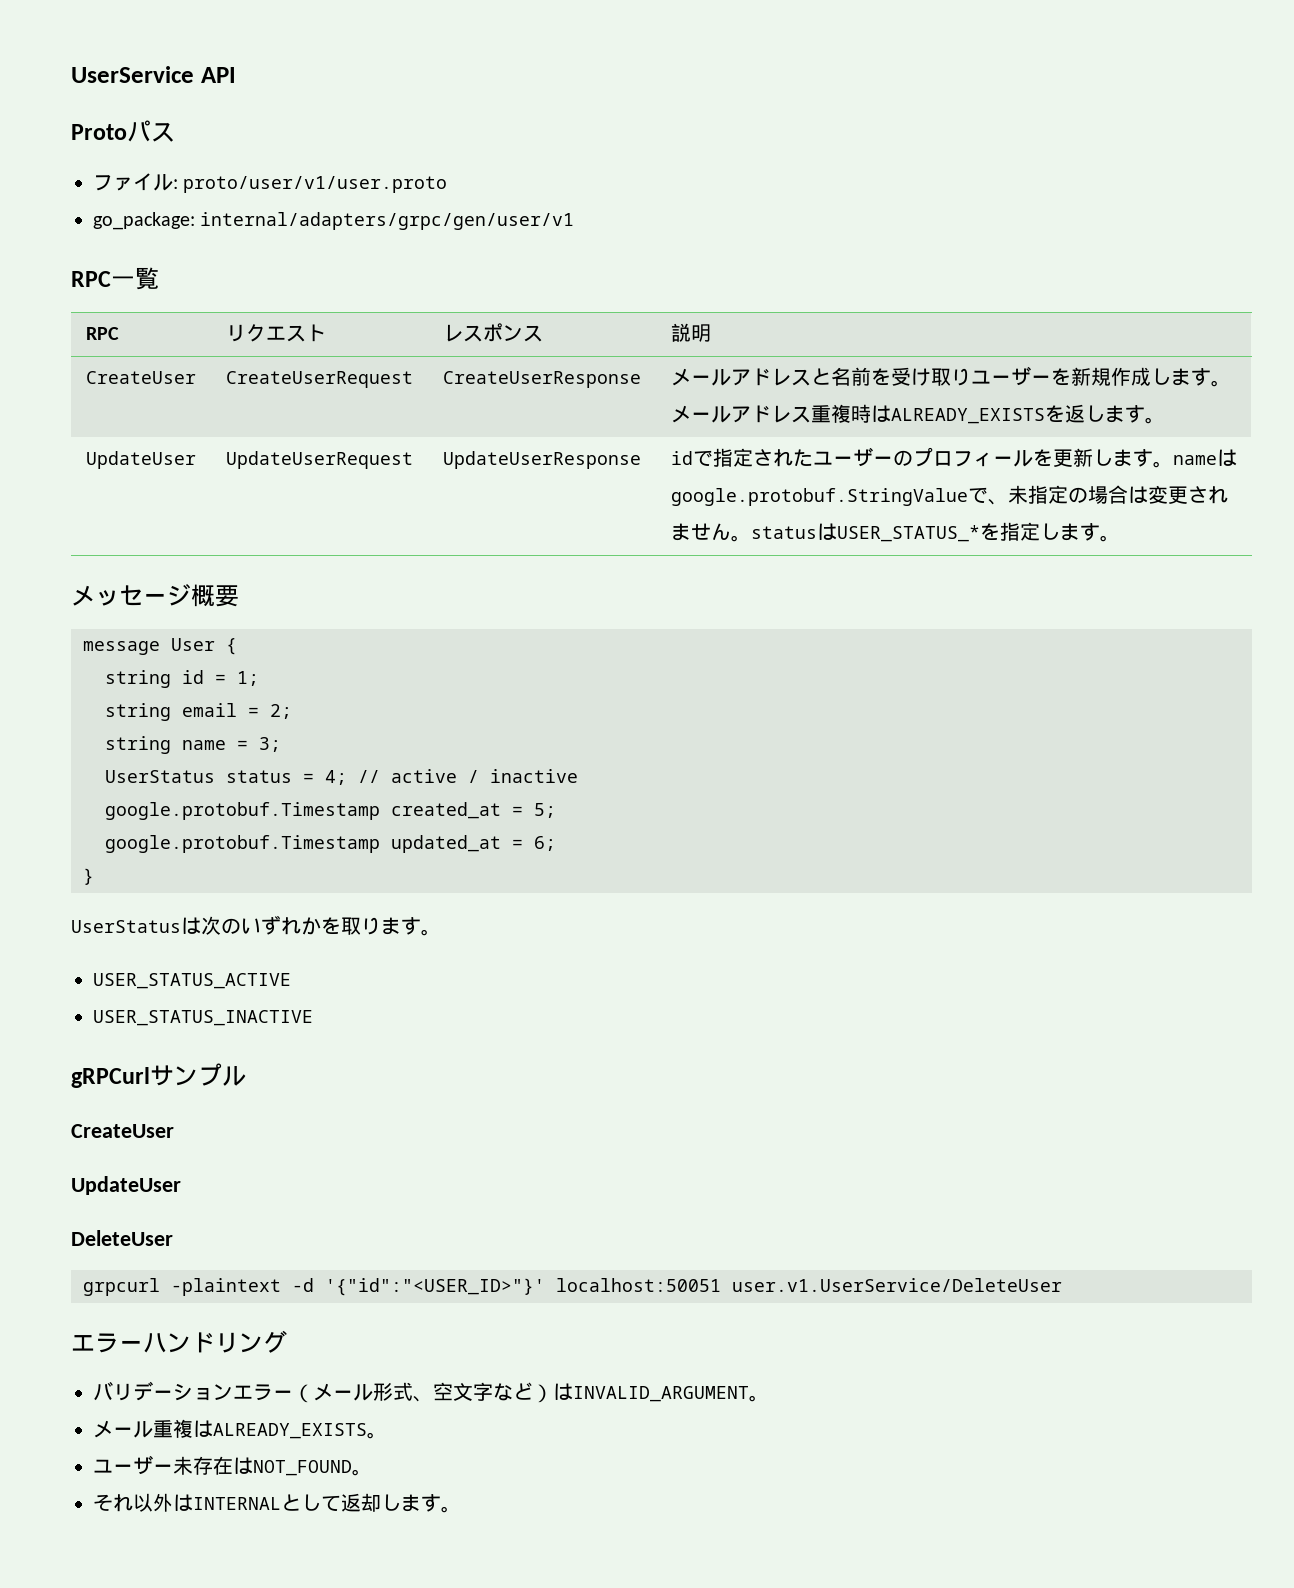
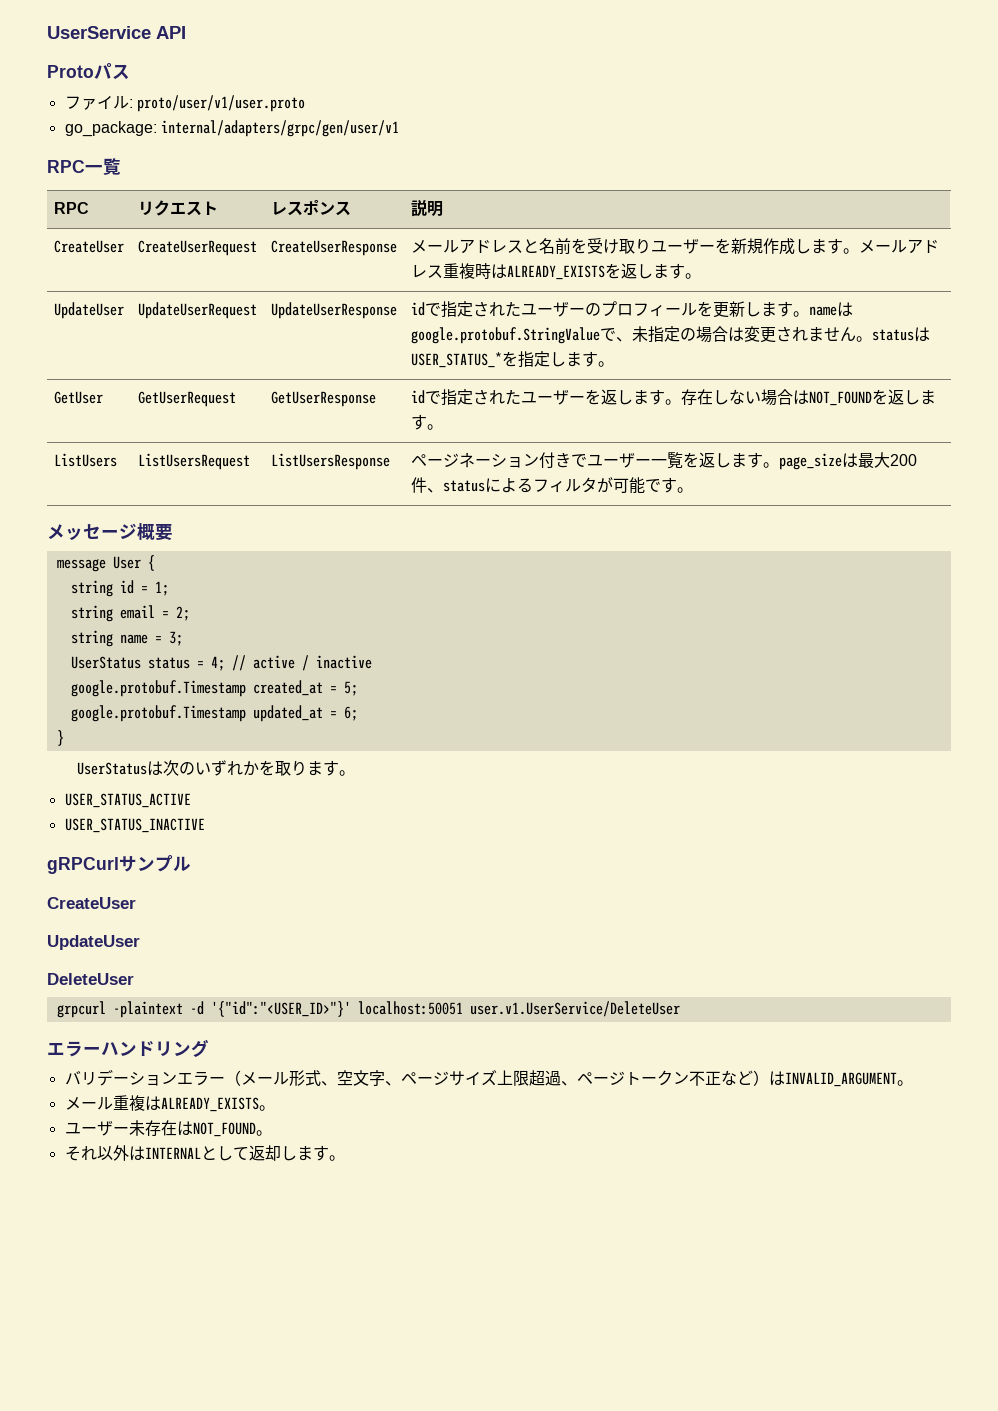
+ GetUser | GetUserRequest | GetUserResponse | idで指定されたユーザーを返します。存在しない場合はNOT_FOUNDを返します。
+ ListUsers | ListUsersRequest | ListUsersResponse | ページネーション付きでユーザー一覧を返します。page_sizeは最大200件、statusによるフィルタが可能です。
- バリデーションエラー（メール形式、空文字など）はINVALID_ARGUMENT。
+ バリデーションエラー（メール形式、空文字、ページサイズ上限超過、ページトークン不正など）はINVALID_ARGUMENT。

